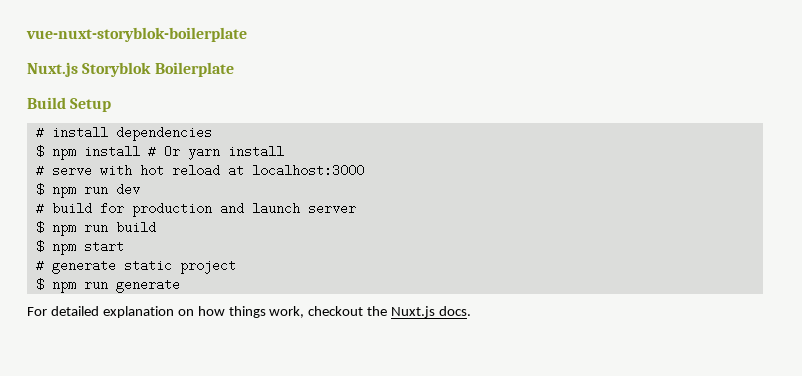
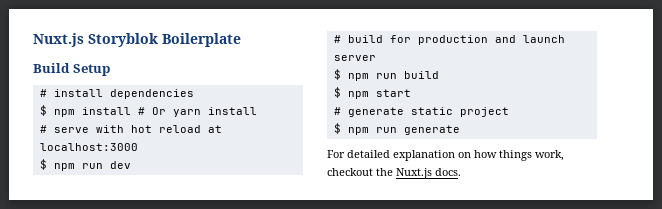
- vue-nuxt-storyblok-boilerplate

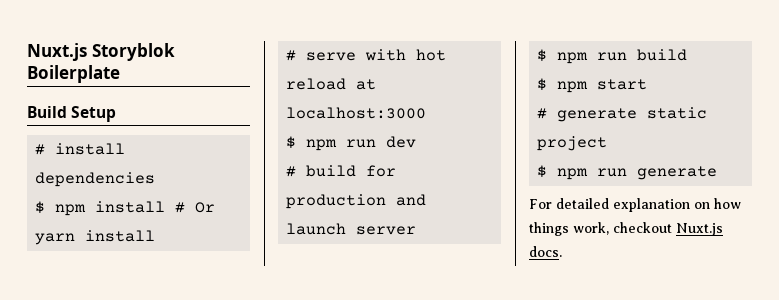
- For detailed explanation on how things work, checkout the Nuxt.js docs.
+ For detailed explanation on how things work, checkout Nuxt.js docs.

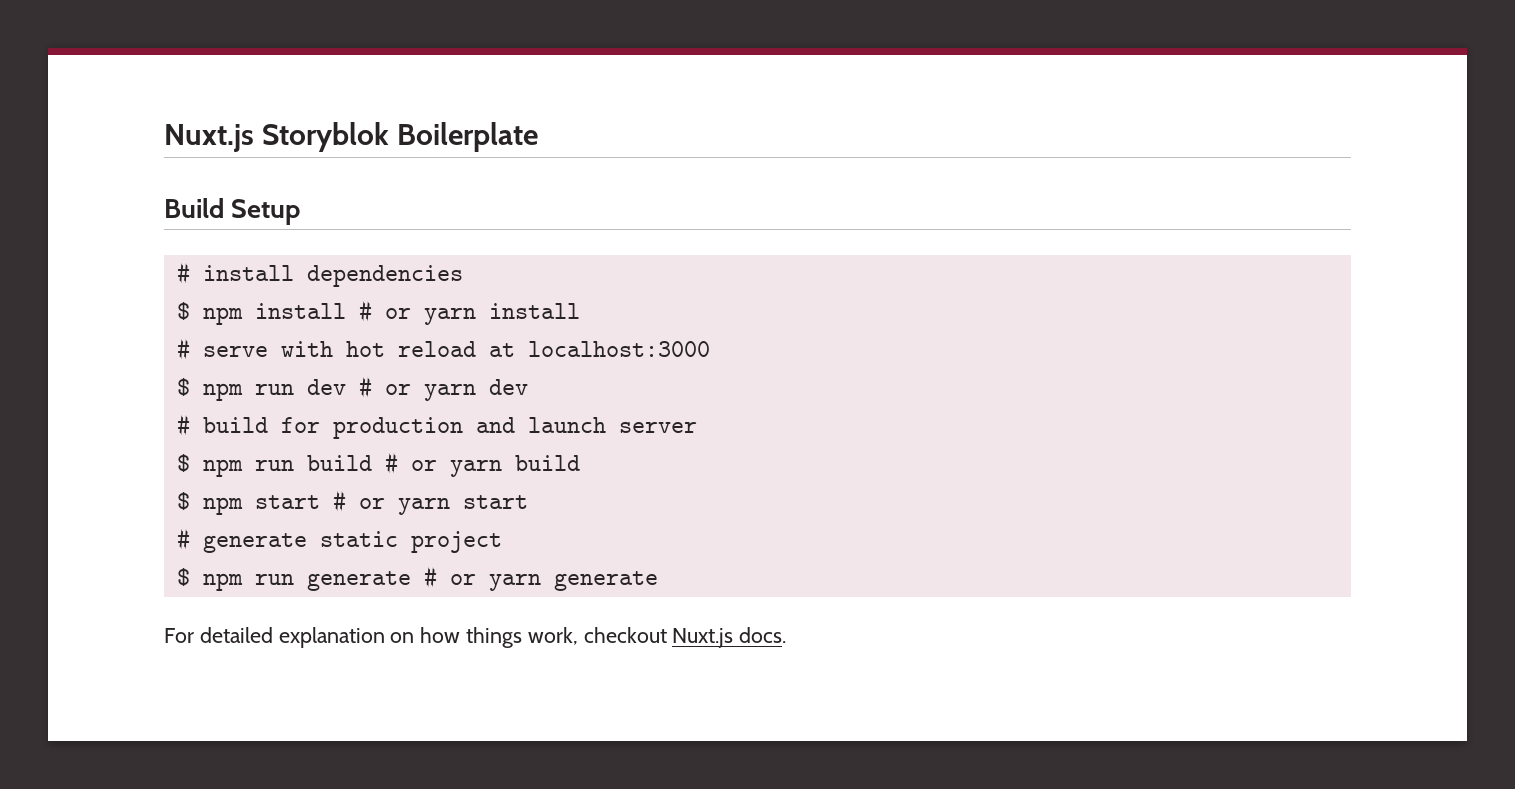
- $ npm install # Or yarn install
+ $ npm install # or yarn install
- $ npm run dev
+ $ npm run dev # or yarn dev
- $ npm run build
+ $ npm run build # or yarn build
- $ npm start
+ $ npm start # or yarn start
- $ npm run generate
+ $ npm run generate # or yarn generate

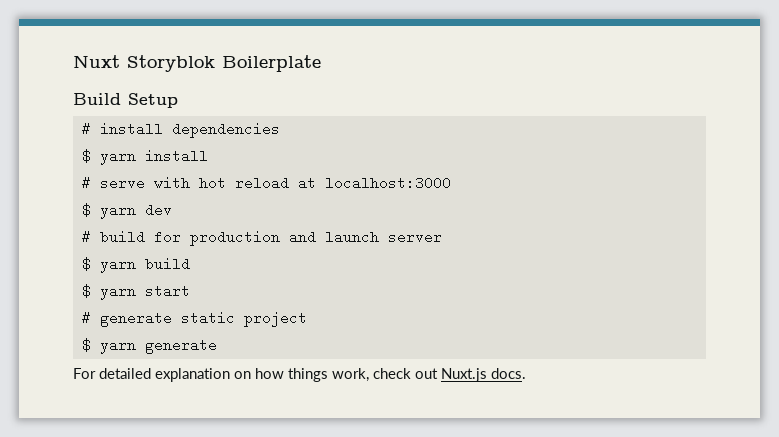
- Nuxt.js Storyblok Boilerplate
+ Nuxt Storyblok Boilerplate
- $ npm install # or yarn install
+ $ yarn install
- $ npm run dev # or yarn dev
+ $ yarn dev
- $ npm run build # or yarn build
+ $ yarn build
- $ npm start # or yarn start
+ $ yarn start
- $ npm run generate # or yarn generate
+ $ yarn generate
- For detailed explanation on how things work, checkout Nuxt.js docs.
+ For detailed explanation on how things work, check out Nuxt.js docs.

